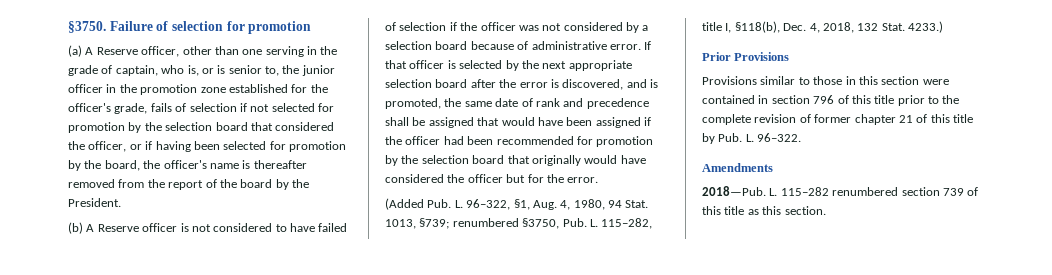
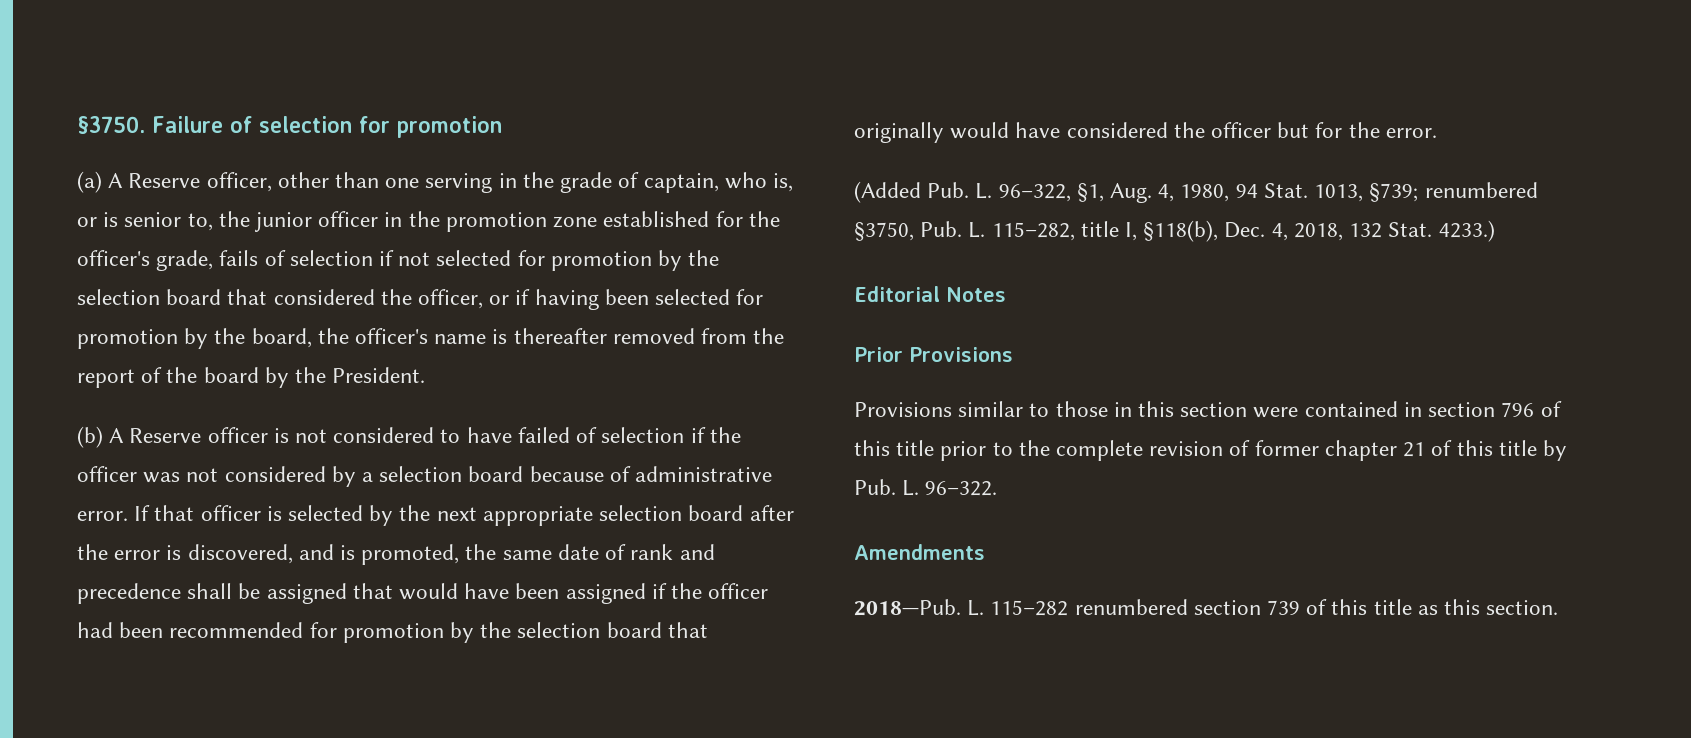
+ Editorial Notes

